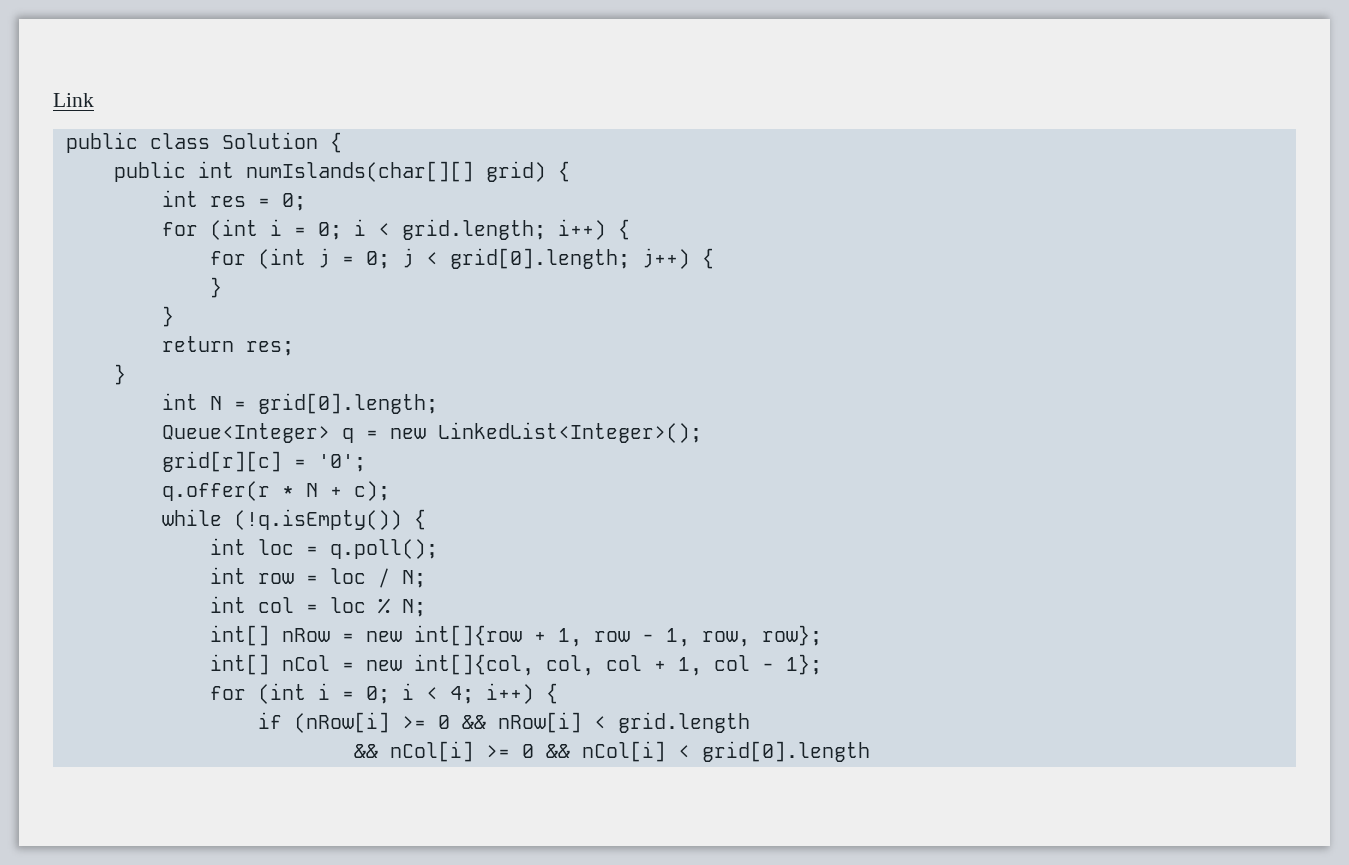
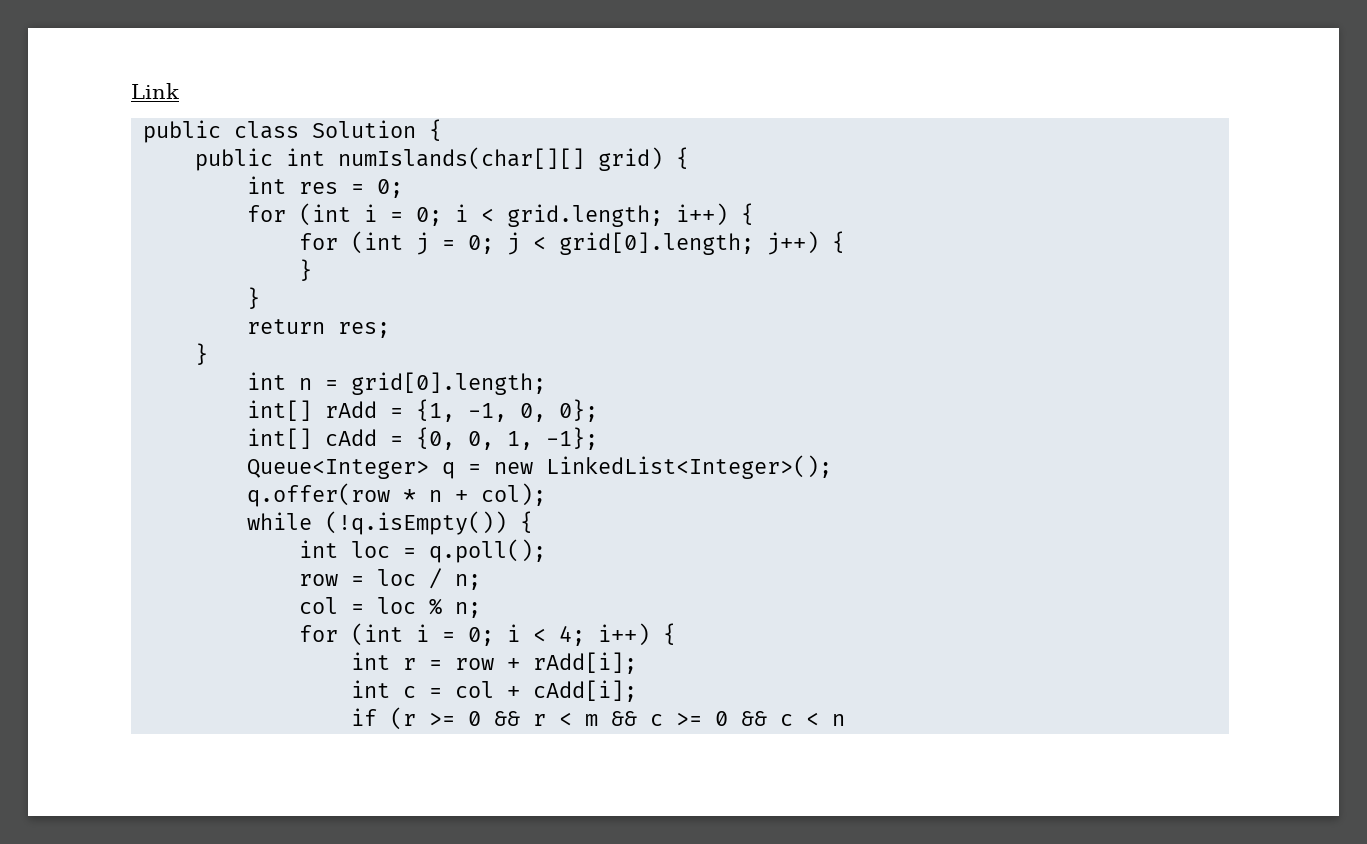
- int N = grid[0].length;
+ int n = grid[0].length;
+ int[] rAdd = {1, -1, 0, 0};
+ int[] cAdd = {0, 0, 1, -1};
- grid[r][c] = '0';
- q.offer(r * N + c);
+ q.offer(row * n + col);
- int row = loc / N;
- int col = loc % N;
- int[] nRow = new int[]{row + 1, row - 1, row, row};
- int[] nCol = new int[]{col, col, col + 1, col - 1};
+ row = loc / n;
+ col = loc % n;
+ int r = row + rAdd[i];
+ int c = col + cAdd[i];
- if (nRow[i] >= 0 && nRow[i] < grid.length
- && nCol[i] >= 0 && nCol[i] < grid[0].length
+ if (r >= 0 && r < m && c >= 0 && c < n

